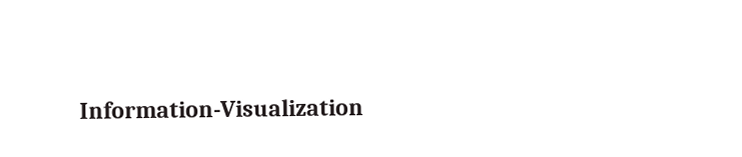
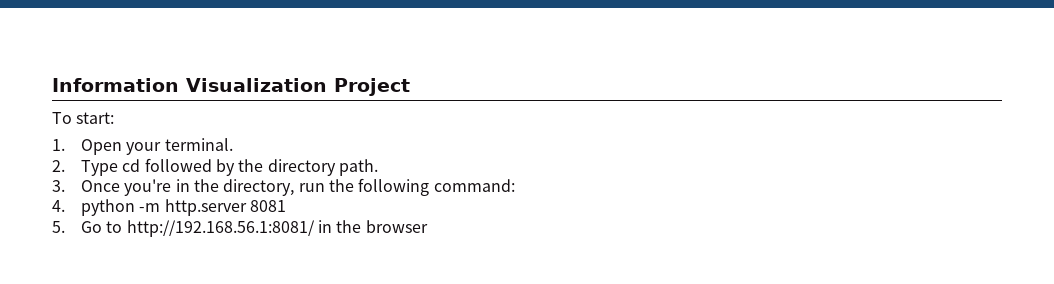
- Information-Visualization
+ Information Visualization Project
+ To start:
+ 1. Open your terminal.
+ 2. Type cd followed by the directory path.
+ 3. Once you're in the directory, run the following command:
+ 4. python -m http.server 8081
+ 5. Go to http://192.168.56.1:8081/ in the browser

